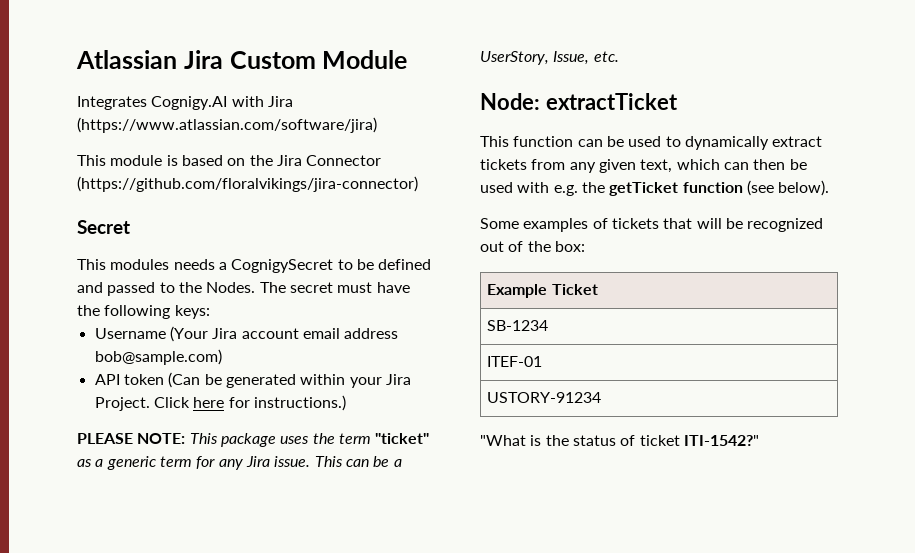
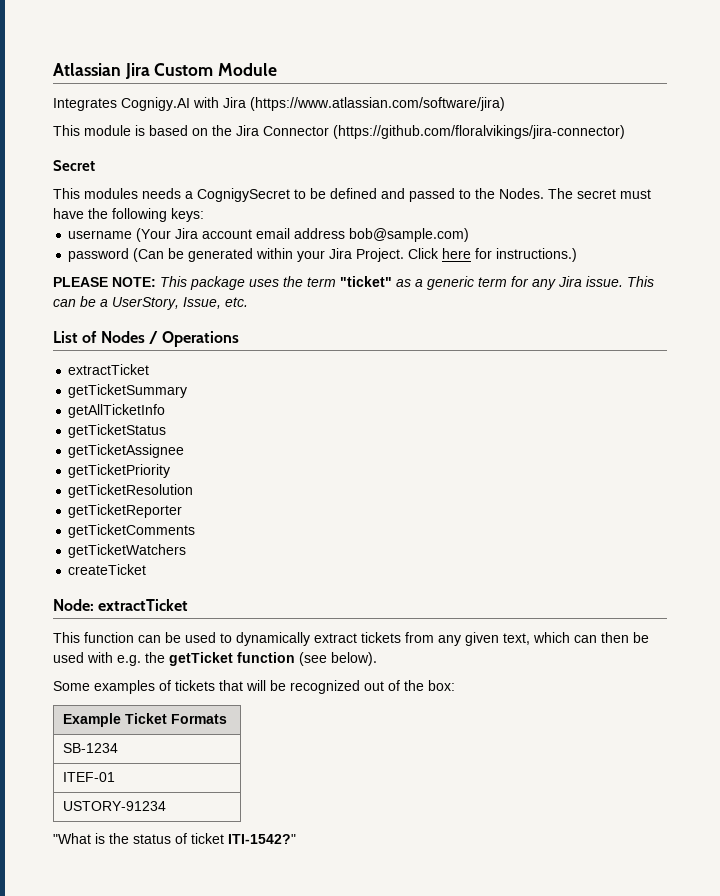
- Username (Your Jira account email address bob@sample.com)
+ username (Your Jira account email address bob@sample.com)
- API token (Can be generated within your Jira Project.
+ password (Can be generated within your Jira Project.
+ List of Nodes / Operations
+ extractTicket
+ getTicketSummary
+ getAllTicketInfo
+ getTicketStatus
+ getTicketAssignee
+ getTicketPriority
+ getTicketResolution
+ getTicketReporter
+ getTicketComments
+ getTicketWatchers
+ createTicket
- Example Ticket
+ Example Ticket Formats

